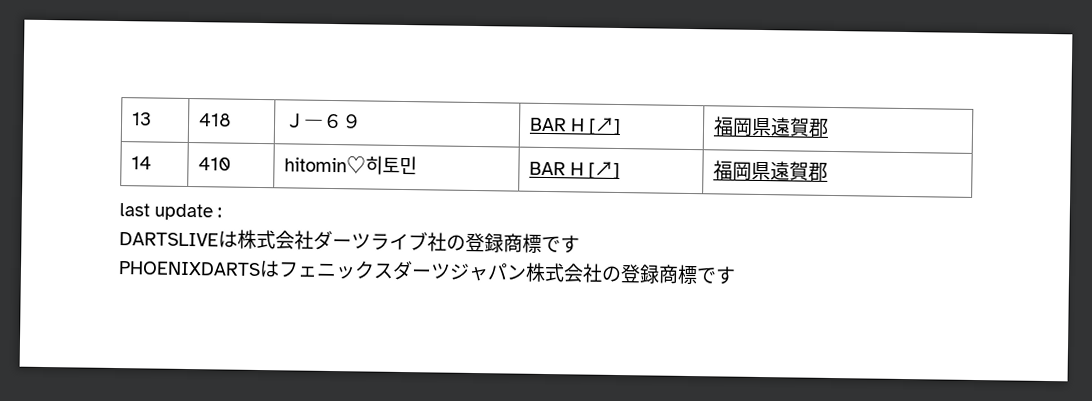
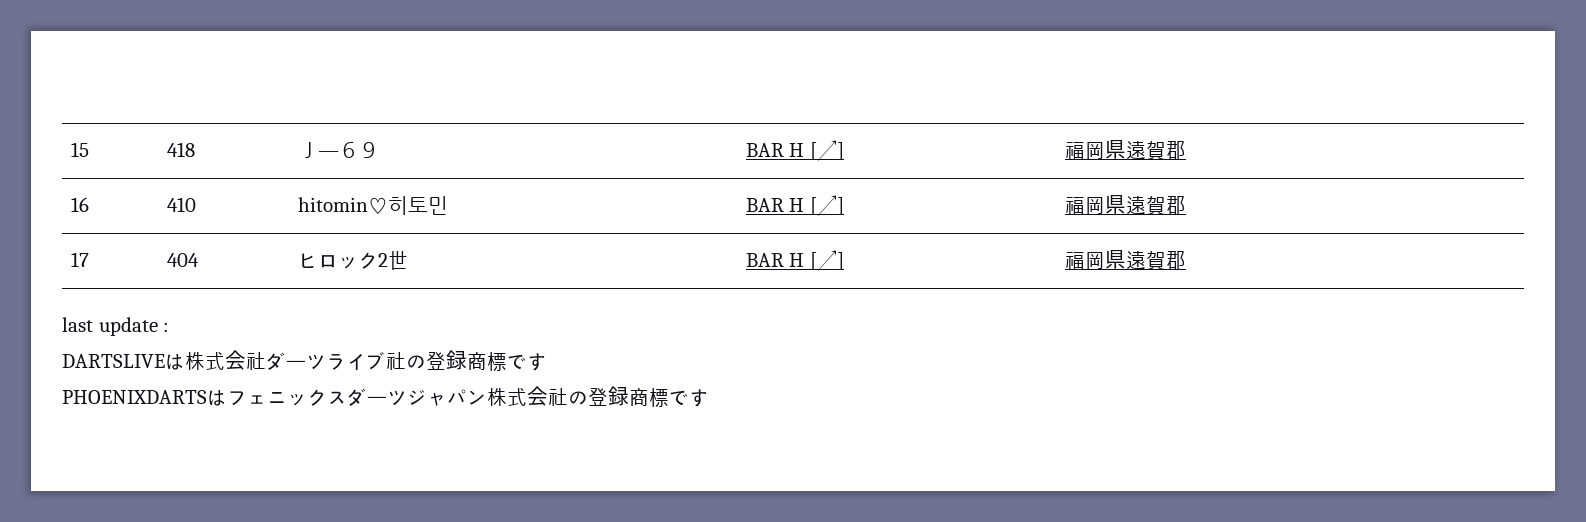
- 13 | 418 | Ｊ―６９ | BAR H [↗] | 福岡県遠賀郡
+ 15 | 418 | Ｊ―６９ | BAR H [↗] | 福岡県遠賀郡
- 14 | 410 | hitomin♡히토민 | BAR H [↗] | 福岡県遠賀郡
+ 16 | 410 | hitomin♡히토민 | BAR H [↗] | 福岡県遠賀郡
+ 17 | 404 | ヒロック2世 | BAR H [↗] | 福岡県遠賀郡

